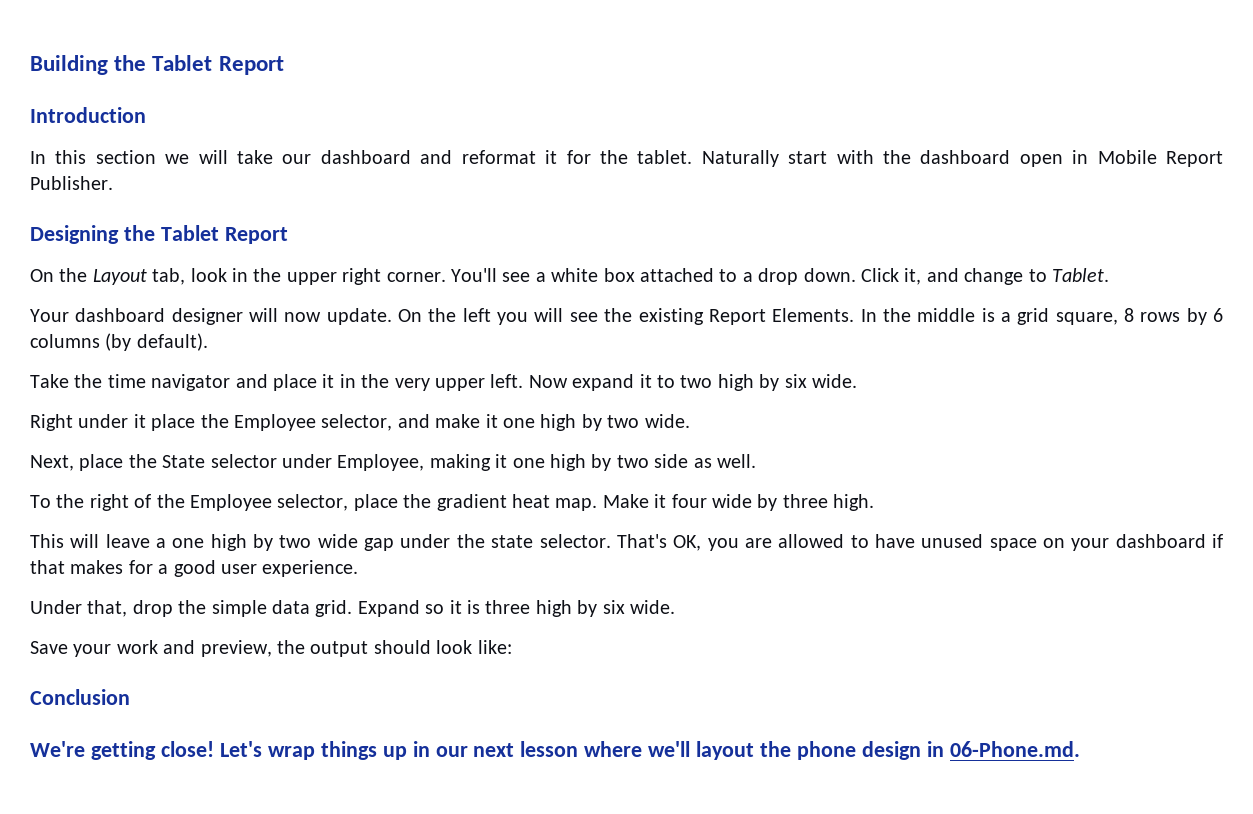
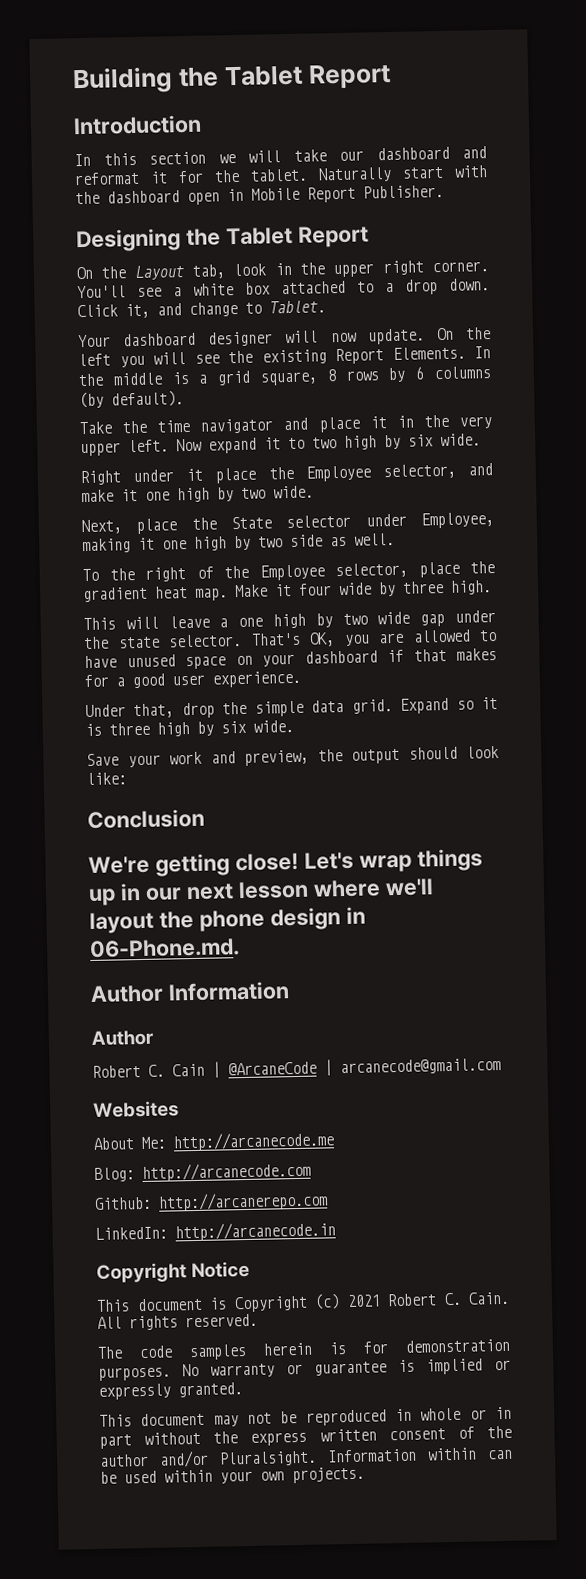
+ Author Information
+ Author
+ Robert C. Cain | @ArcaneCode | arcanecode@gmail.com
+ Websites
+ About Me: http://arcanecode.me
+ Blog: http://arcanecode.com
+ Github: http://arcanerepo.com
+ LinkedIn: http://arcanecode.in
+ Copyright Notice
+ This document is Copyright (c) 2021 Robert C. Cain. All rights reserved.
+ The code samples herein is for demonstration purposes. No warranty or guarantee is implied or expressly granted.
+ This document may not be reproduced in whole or in part without the express written consent of the author and/or Pluralsight. Information within can be used within your own projects.

